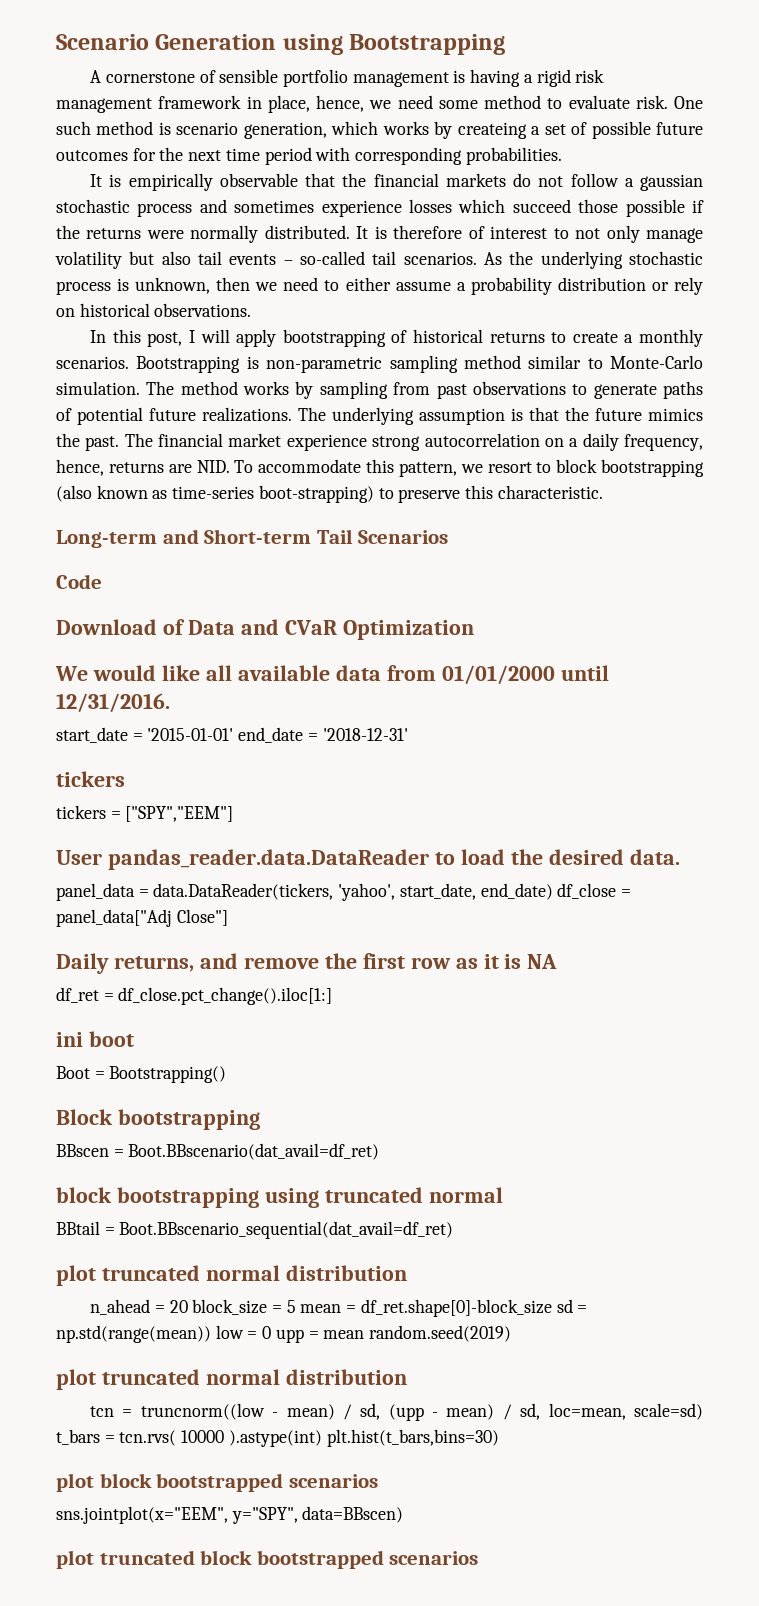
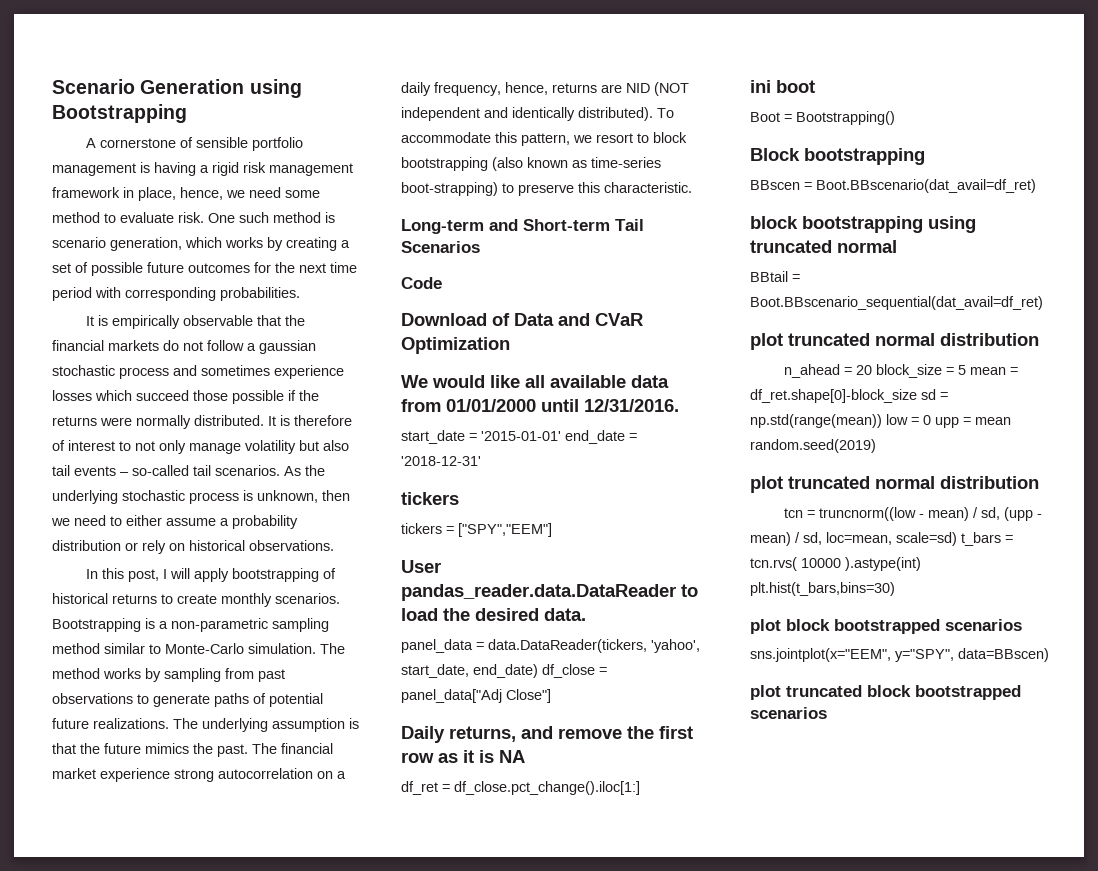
- One such method is scenario generation, which works by createing a set of possible future outcomes for the next time period with corresponding probabilities.
+ One such method is scenario generation, which works by creating a set of possible future outcomes for the next time period with corresponding probabilities.
- In this post, I will apply bootstrapping of historical returns to create a monthly scenarios.
+ In this post, I will apply bootstrapping of historical returns to create monthly scenarios.
- Bootstrapping is non-parametric sampling method similar to Monte-Carlo simulation.
+ Bootstrapping is a non-parametric sampling method similar to Monte-Carlo simulation.
- The financial market experience strong autocorrelation on a daily frequency, hence, returns are NID. To accommodate this pattern, we resort to block bootstrapping (also known as time-series boot-strapping) to preserve this characteristic.
+ The financial market experience strong autocorrelation on a daily frequency, hence, returns are NID (NOT independent and identically distributed). To accommodate this pattern, we resort to block bootstrapping (also known as time-series boot-strapping) to preserve this characteristic.

